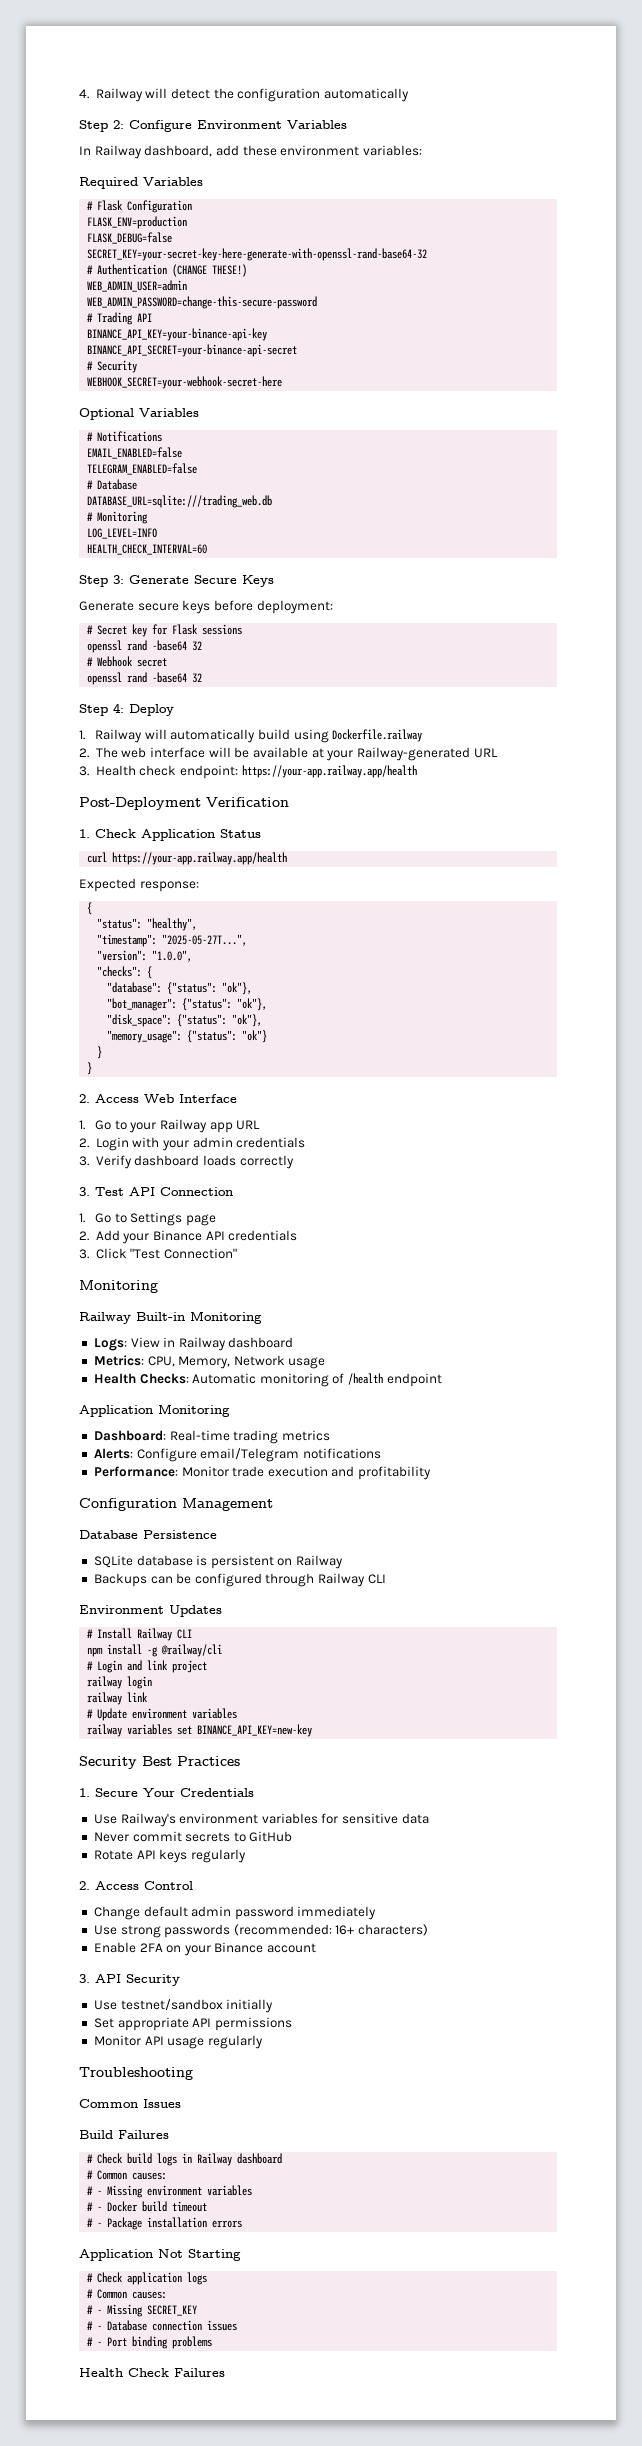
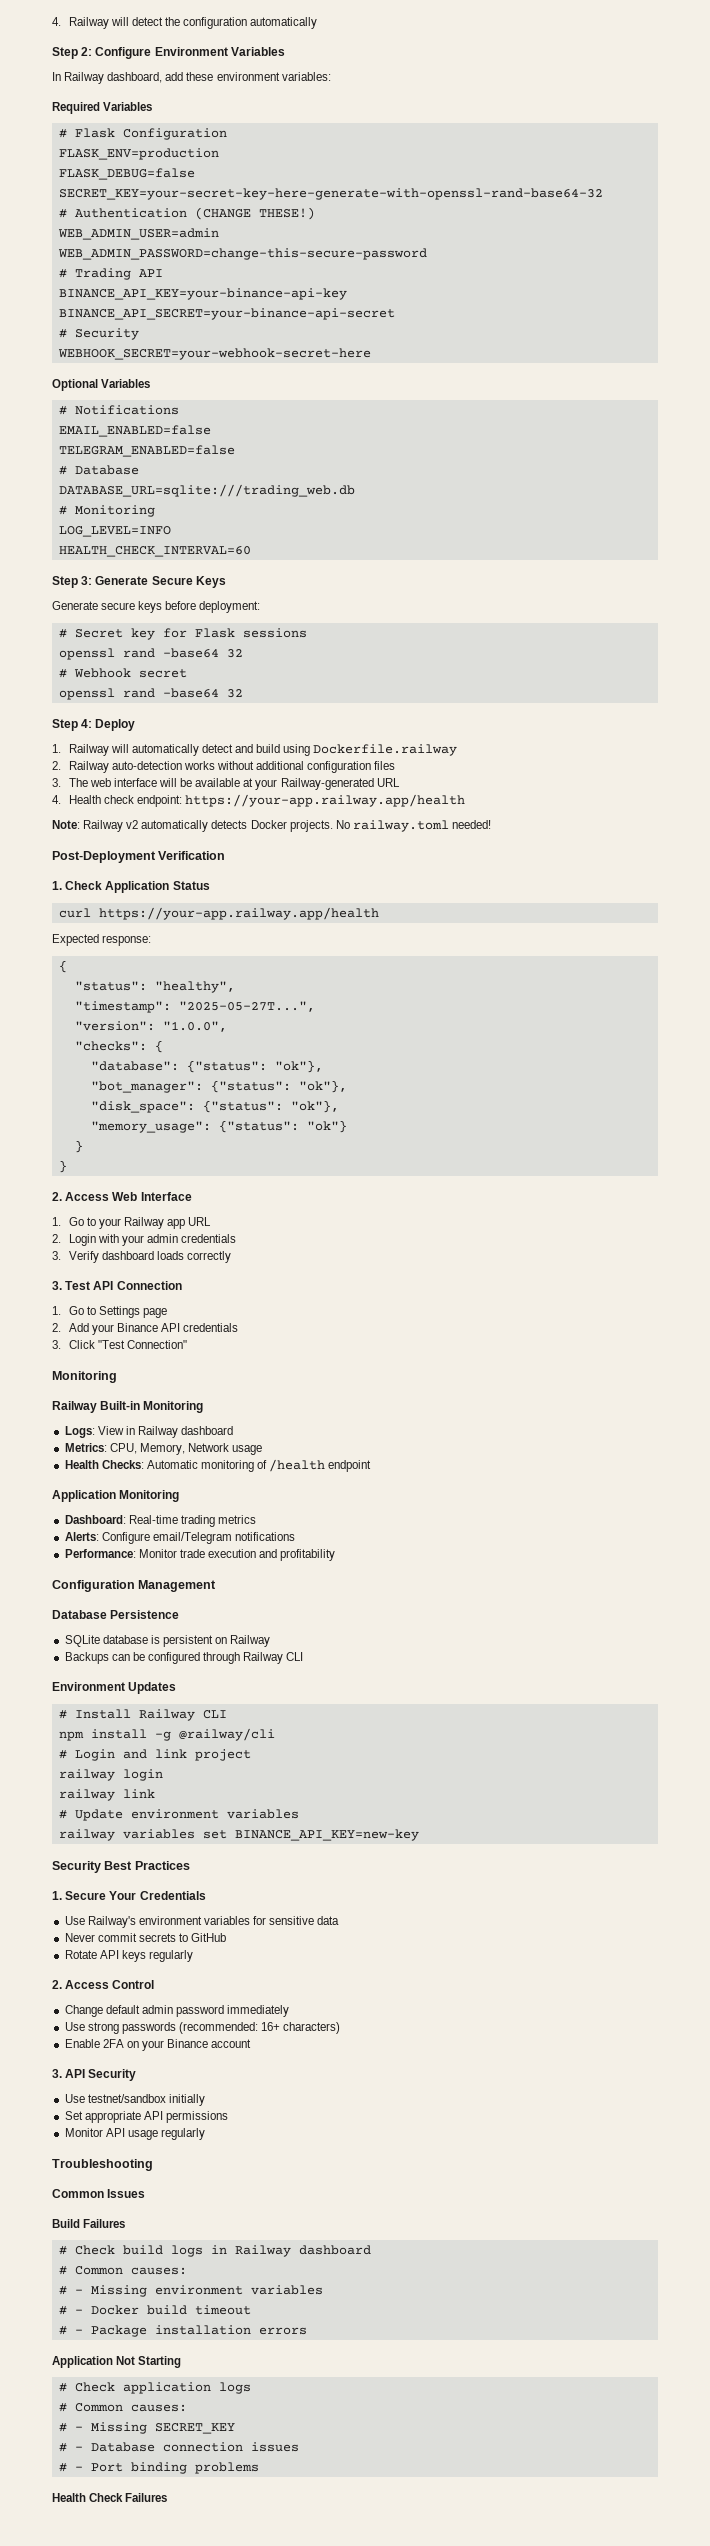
- 1. Railway will automatically build using Dockerfile.railway
+ 1. Railway will automatically detect and build using Dockerfile.railway
- 2. The web interface will be available at your Railway-generated URL
+ 2. Railway auto-detection works without additional configuration files
+ 3. The web interface will be available at your Railway-generated URL
- 3. Health check endpoint: https://your-app.railway.app/health
+ 4. Health check endpoint: https://your-app.railway.app/health
+ Note: Railway v2 automatically detects Docker projects. No railway.toml needed!

